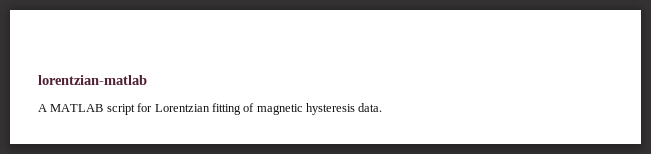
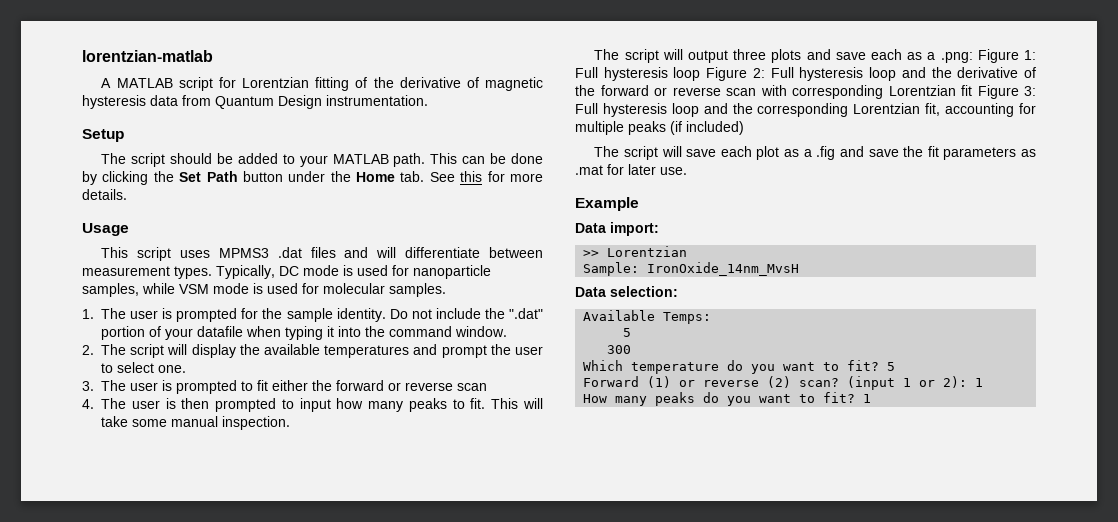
- A MATLAB script for Lorentzian fitting of magnetic hysteresis data.
+ A MATLAB script for Lorentzian fitting of the derivative of magnetic hysteresis data from Quantum Design instrumentation.
+ Setup
+ The script should be added to your MATLAB path. This can be done by clicking the Set Path button under the Home tab. See this for more details.
+ Usage
+ This script uses MPMS3 .dat files and will differentiate between measurement types. Typically, DC mode is used for nanoparticle samples, while VSM mode is used for molecular samples.
+ 1. The user is prompted for the sample identity. Do not include the ".dat" portion of your datafile when typing it into the command window.
+ 2. The script will display the available temperatures and prompt the user to select one.
+ 3. The user is prompted to fit either the forward or reverse scan
+ 4. The user is then prompted to input how many peaks to fit. This will take some manual inspection.
+ The script will output three plots and save each as a .png: Figure 1: Full hysteresis loop Figure 2: Full hysteresis loop and the derivative of the forward or reverse scan with corresponding Lorentzian fit Figure 3: Full hysteresis loop and the corresponding Lorentzian fit, accounting for multiple peaks (if included)
+ The script will save each plot as a .fig and save the fit parameters as .mat for later use.
+ Example
+ Data import:
+ >> Lorentzian
+ Sample: IronOxide_14nm_MvsH
+ Data selection:
+ Available Temps:
+ 5
+ 300
+ Which temperature do you want to fit? 5
+ Forward (1) or reverse (2) scan? (input 1 or 2): 1
+ How many peaks do you want to fit? 1

